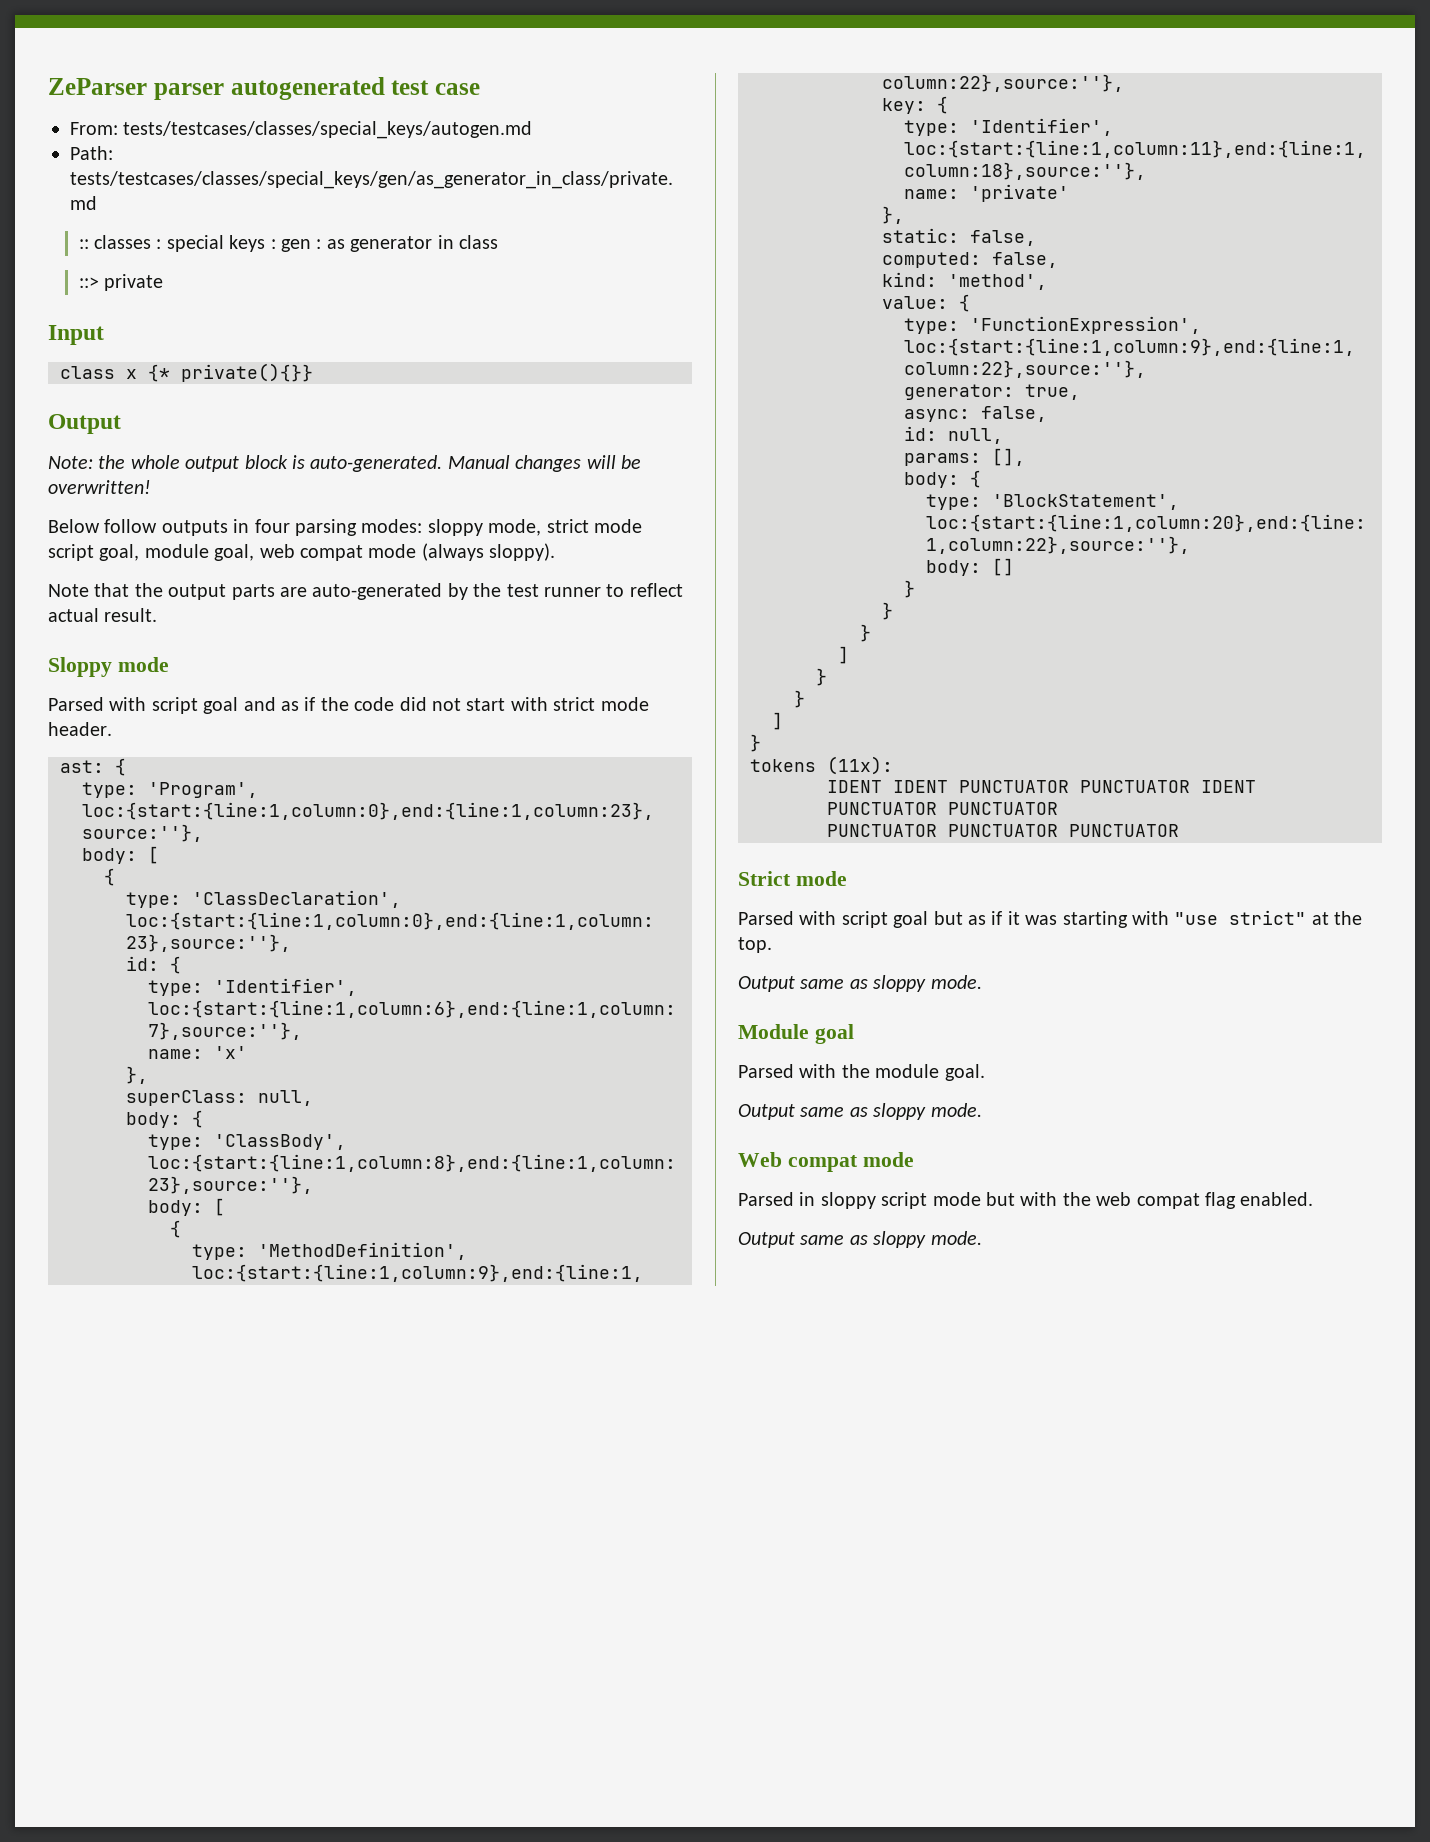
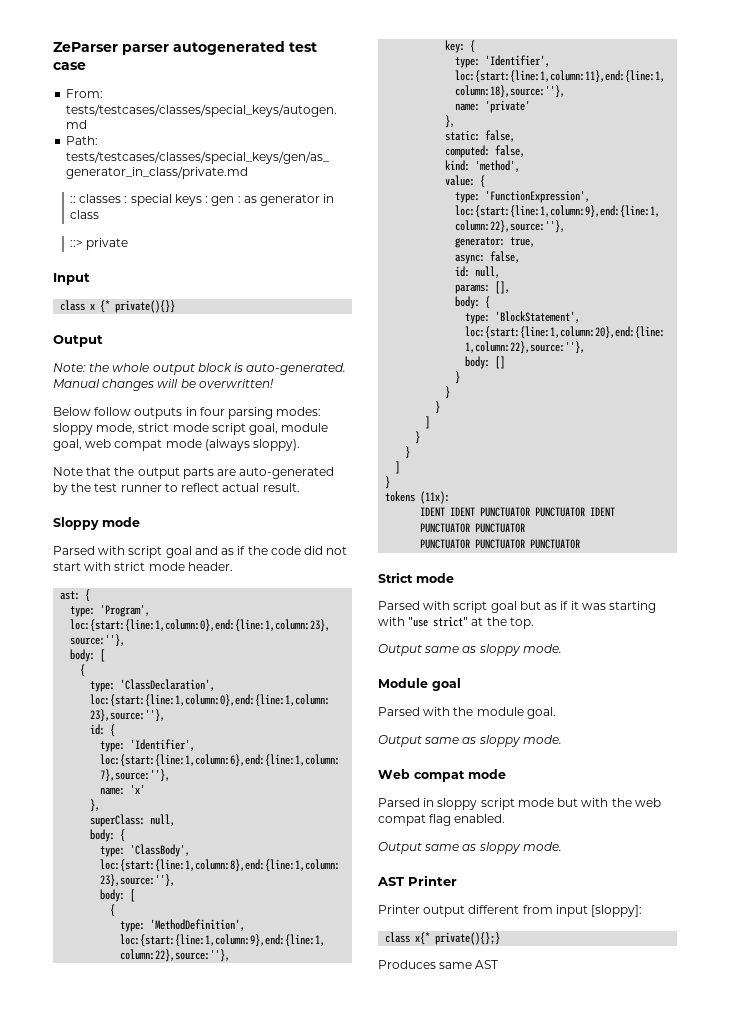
+ AST Printer
+ Printer output different from input [sloppy]:
+ class x{* private(){};}
+ Produces same AST

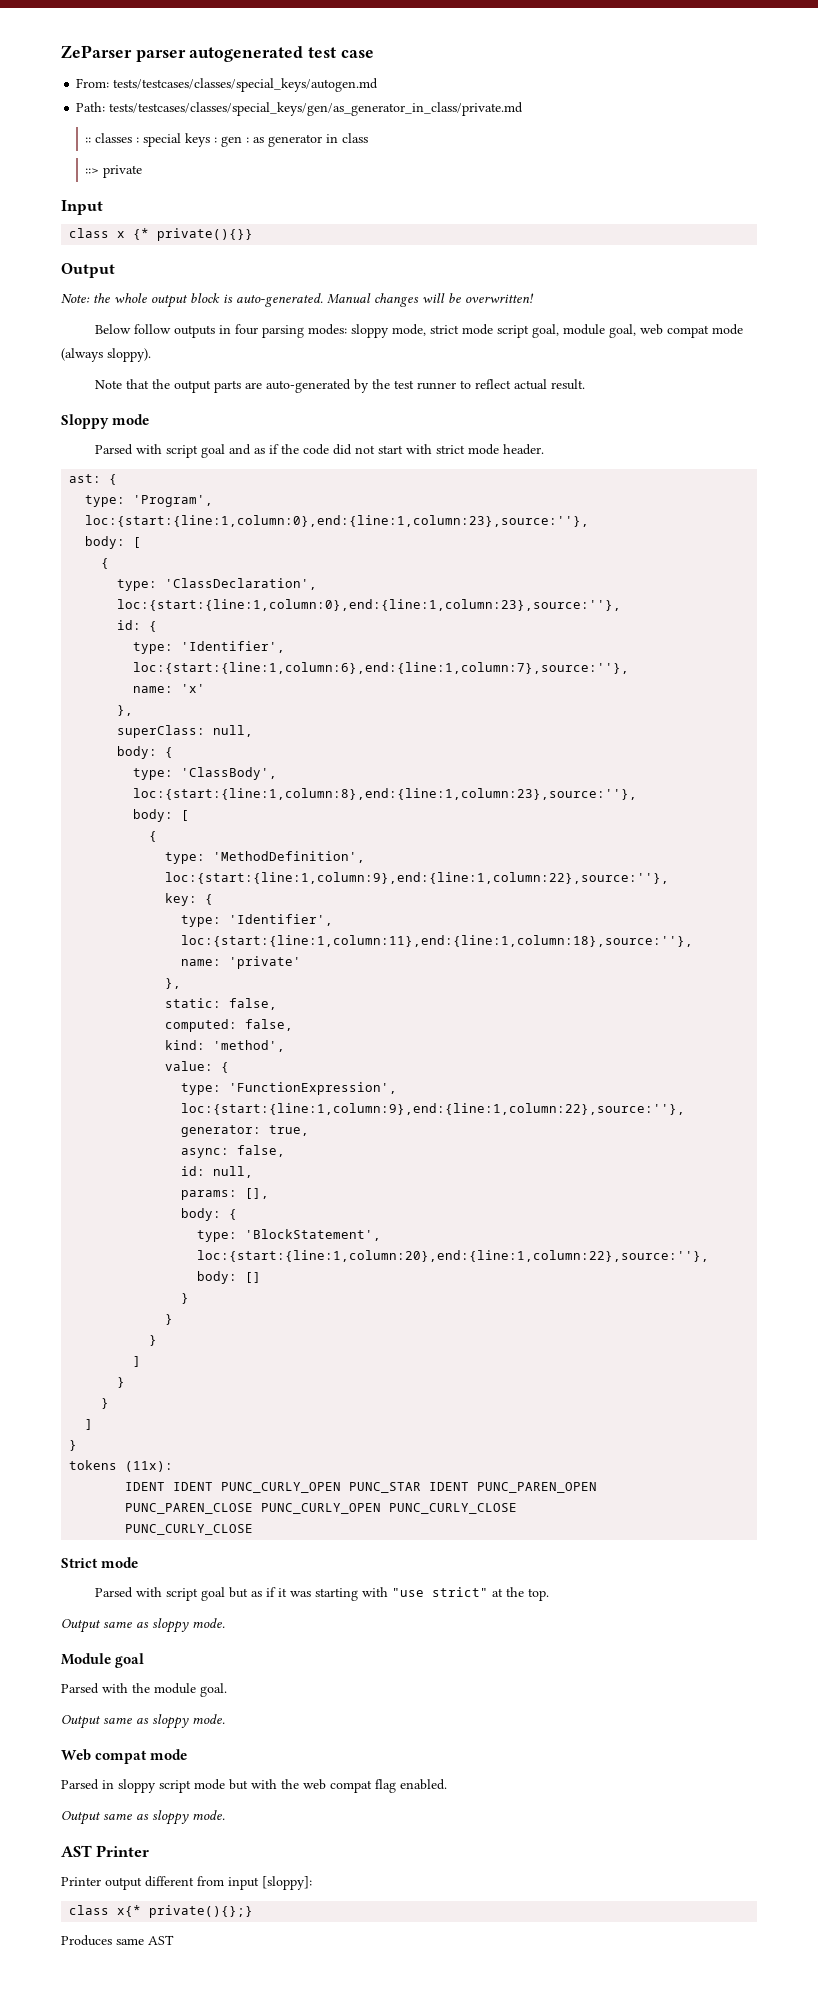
- IDENT IDENT PUNCTUATOR PUNCTUATOR IDENT PUNCTUATOR PUNCTUATOR
- PUNCTUATOR PUNCTUATOR PUNCTUATOR
+ IDENT IDENT PUNC_CURLY_OPEN PUNC_STAR IDENT PUNC_PAREN_OPEN
+ PUNC_PAREN_CLOSE PUNC_CURLY_OPEN PUNC_CURLY_CLOSE
+ PUNC_CURLY_CLOSE

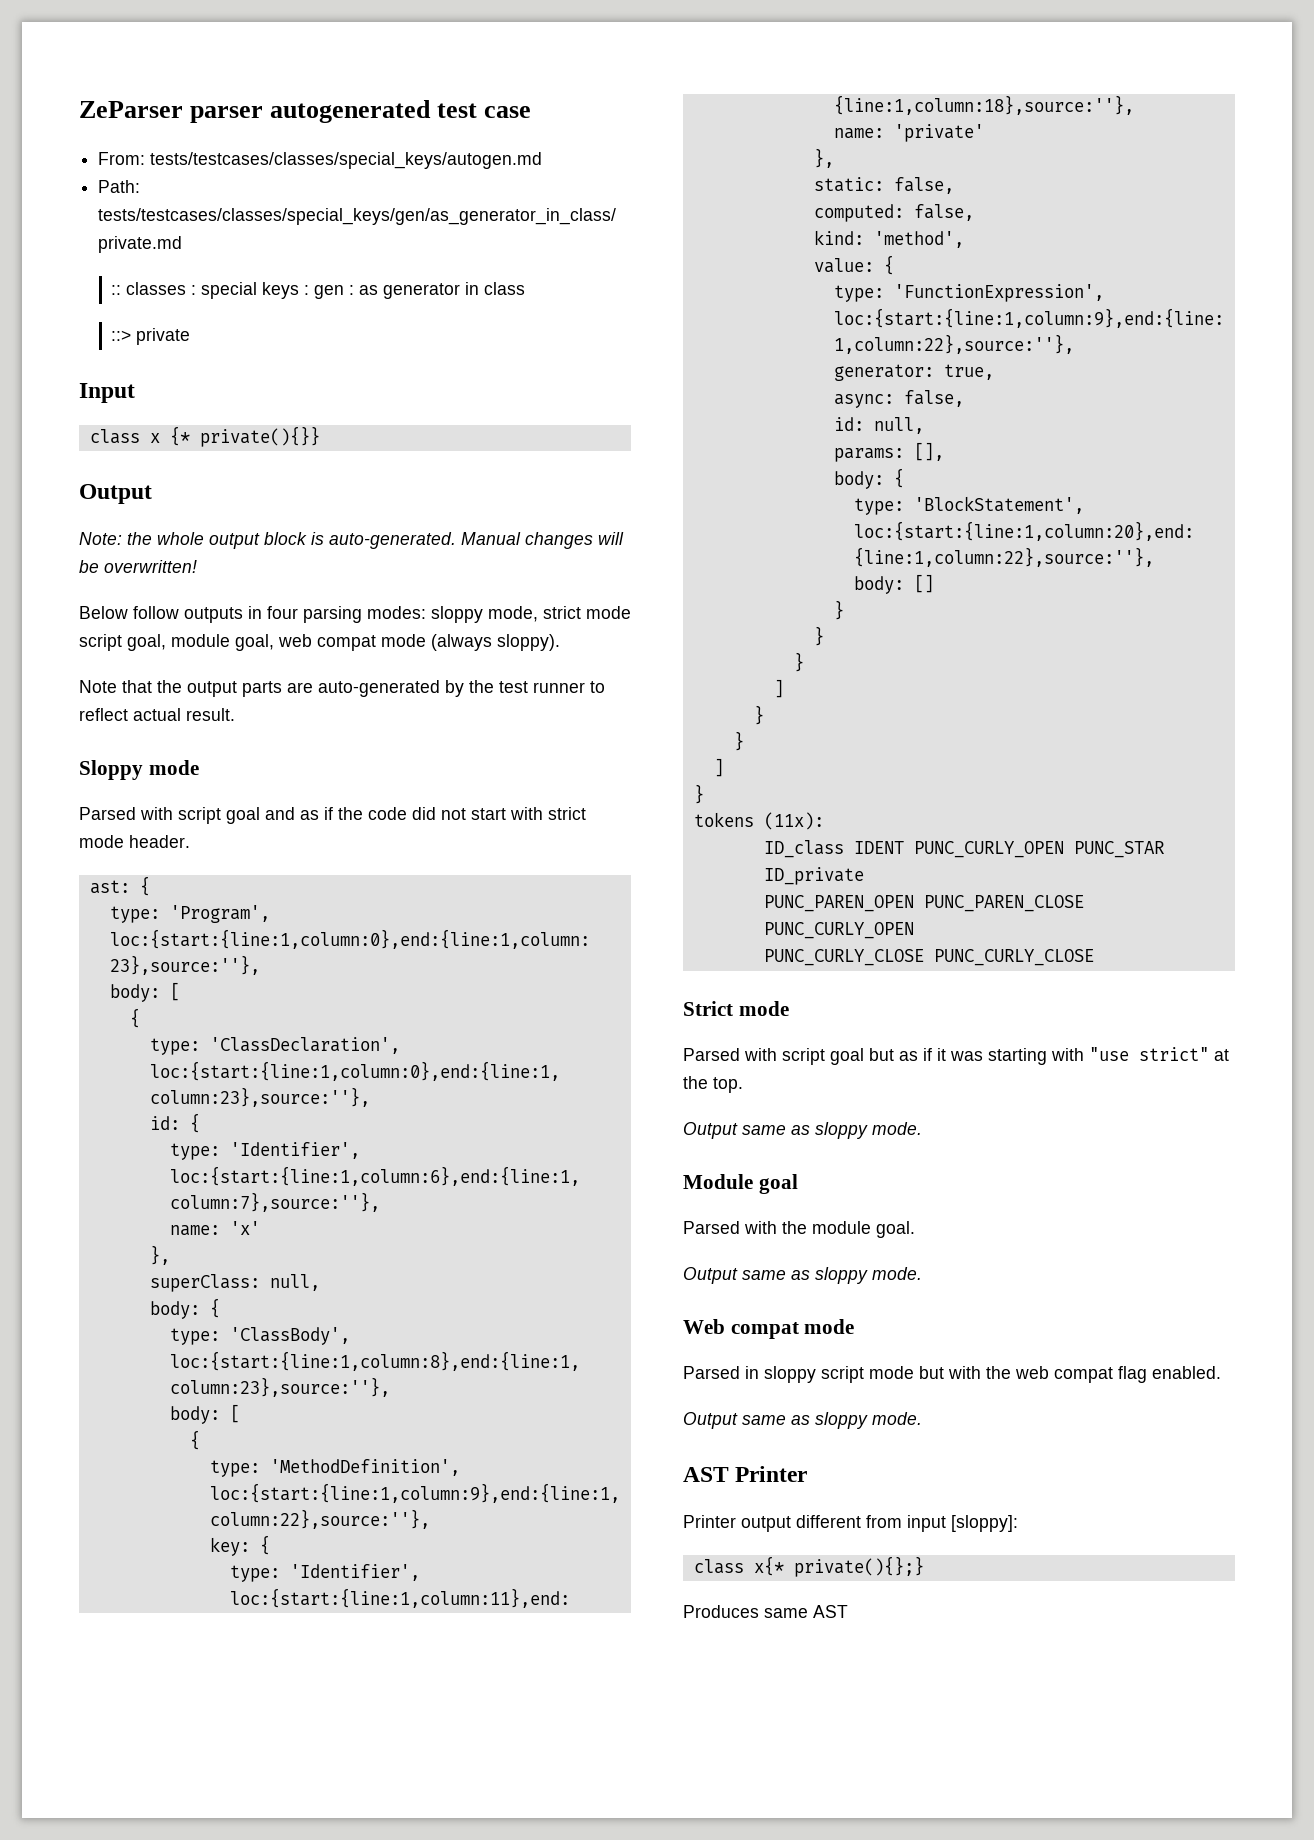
- IDENT IDENT PUNC_CURLY_OPEN PUNC_STAR IDENT PUNC_PAREN_OPEN
- PUNC_PAREN_CLOSE PUNC_CURLY_OPEN PUNC_CURLY_CLOSE
- PUNC_CURLY_CLOSE
+ ID_class IDENT PUNC_CURLY_OPEN PUNC_STAR ID_private
+ PUNC_PAREN_OPEN PUNC_PAREN_CLOSE PUNC_CURLY_OPEN
+ PUNC_CURLY_CLOSE PUNC_CURLY_CLOSE

